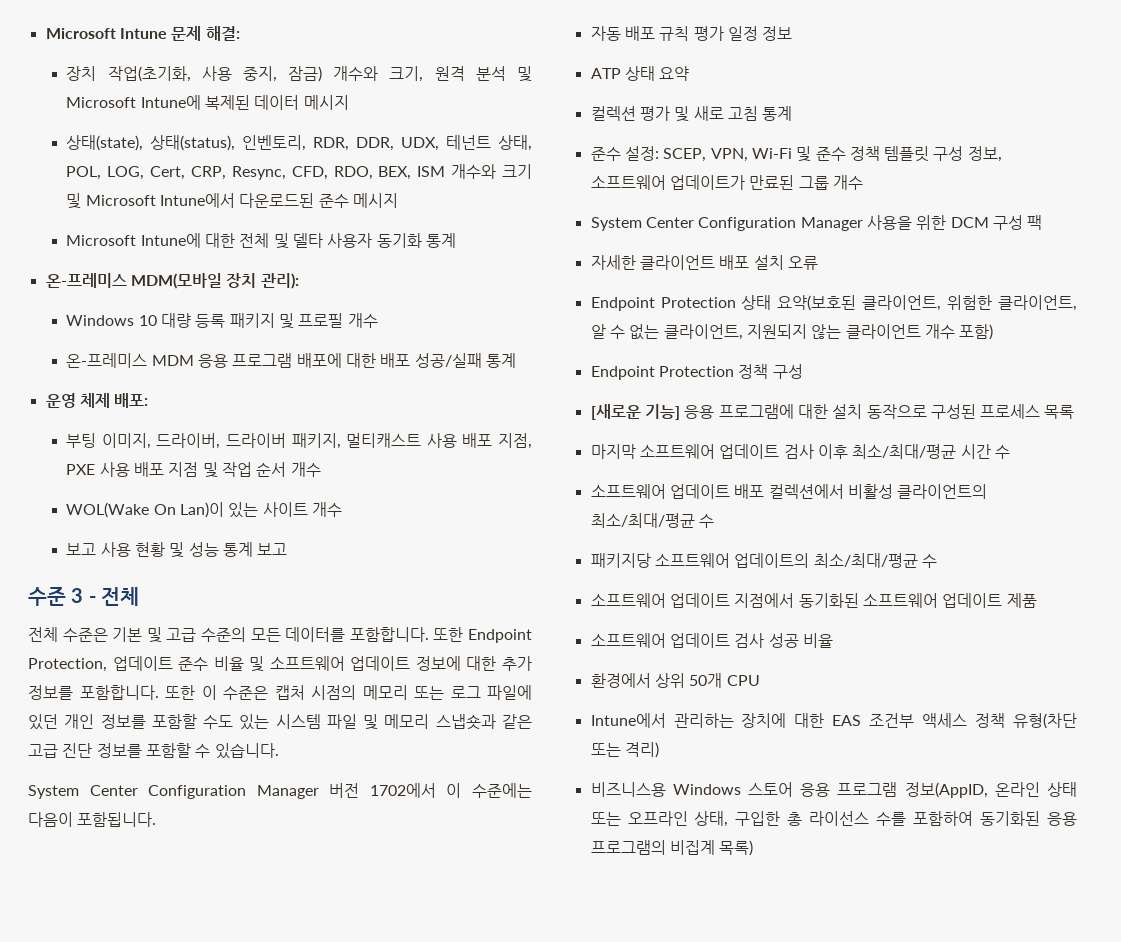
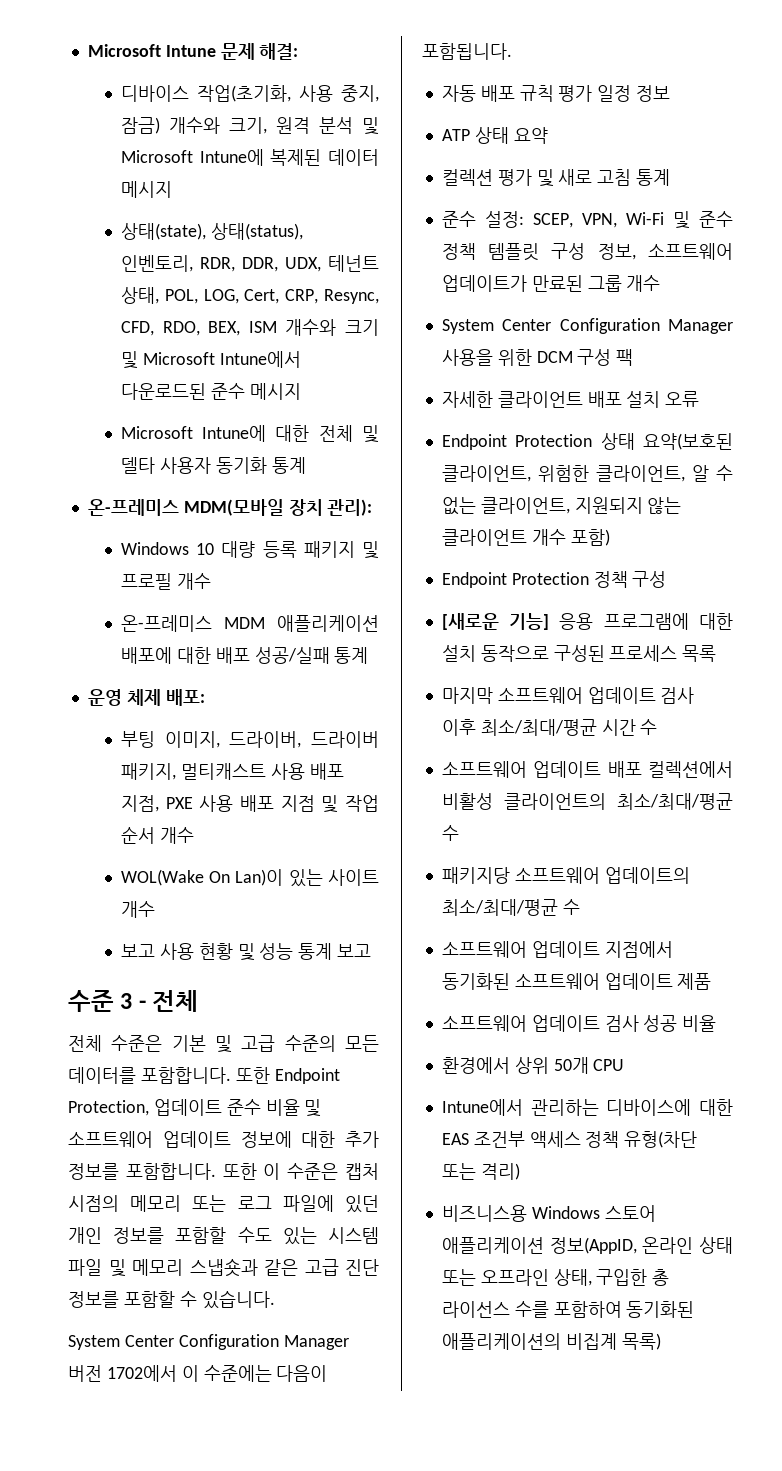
- 장치 작업(초기화, 사용 중지, 잠금) 개수와 크기, 원격 분석 및 Microsoft Intune에 복제된 데이터 메시지
+ 디바이스 작업(초기화, 사용 중지, 잠금) 개수와 크기, 원격 분석 및 Microsoft Intune에 복제된 데이터 메시지
- 온-프레미스 MDM 응용 프로그램 배포에 대한 배포 성공/실패 통계
+ 온-프레미스 MDM 애플리케이션 배포에 대한 배포 성공/실패 통계
- Intune에서 관리하는 장치에 대한 EAS 조건부 액세스 정책 유형(차단 또는 격리)
+ Intune에서 관리하는 디바이스에 대한 EAS 조건부 액세스 정책 유형(차단 또는 격리)
- 비즈니스용 Windows 스토어 응용 프로그램 정보(AppID, 온라인 상태 또는 오프라인 상태, 구입한 총 라이선스 수를 포함하여 동기화된 응용 프로그램의 비집계 목록)
+ 비즈니스용 Windows 스토어 애플리케이션 정보(AppID, 온라인 상태 또는 오프라인 상태, 구입한 총 라이선스 수를 포함하여 동기화된 애플리케이션의 비집계 목록)

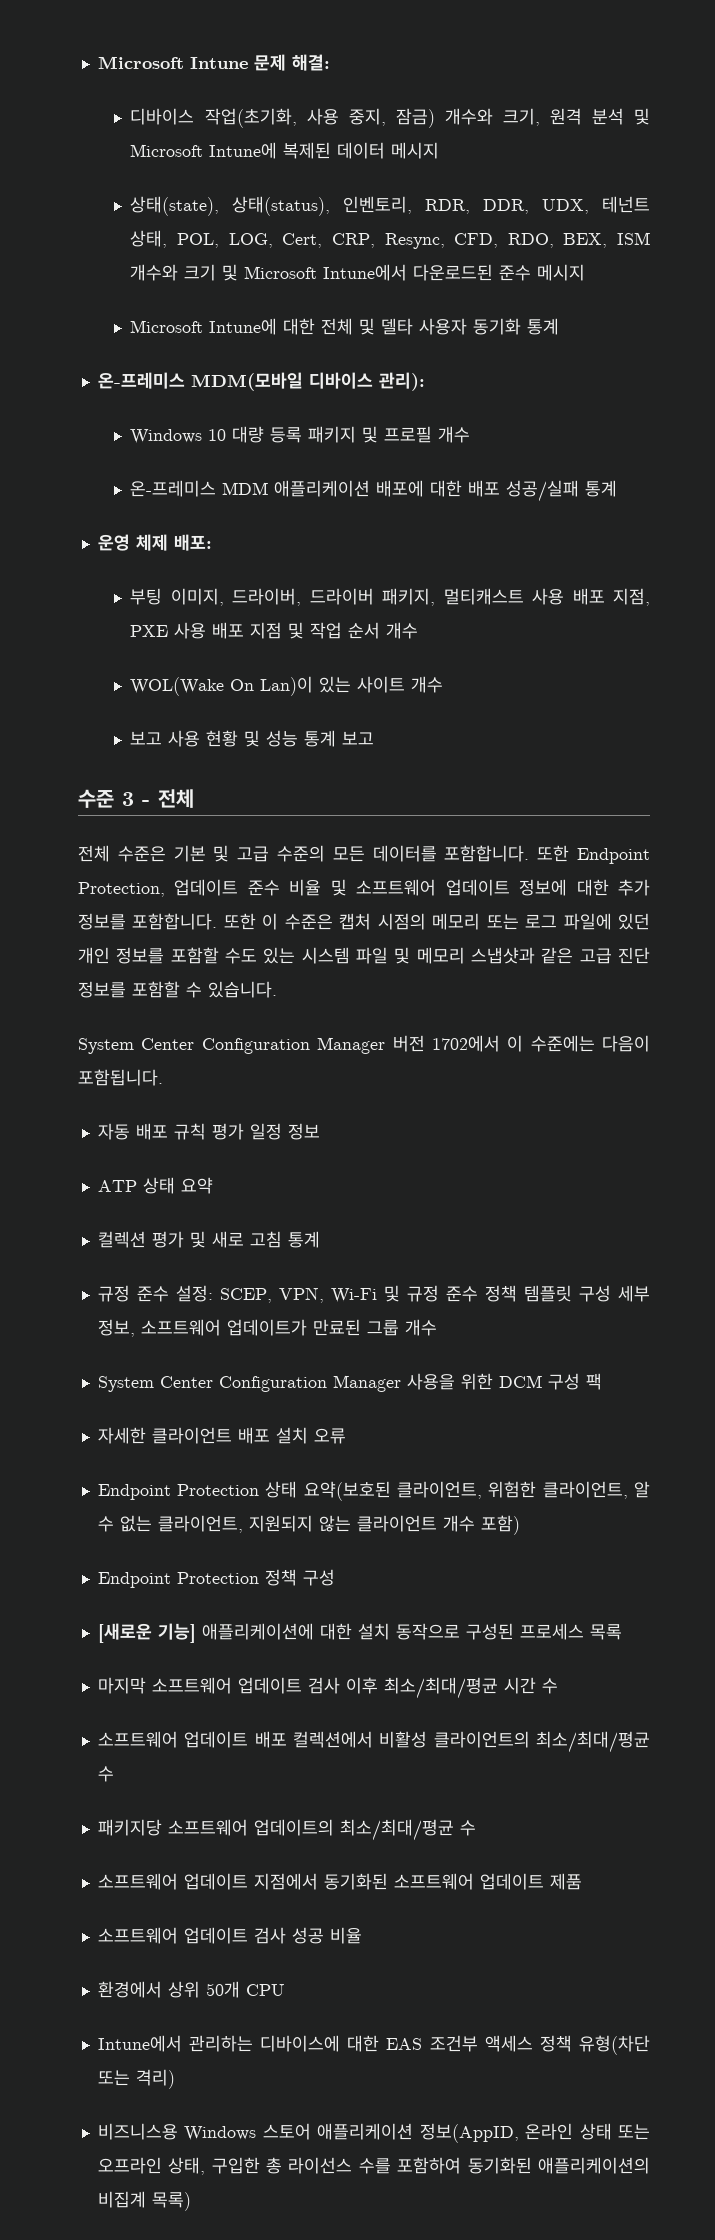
- 온-프레미스 MDM(모바일 장치 관리):
+ 온-프레미스 MDM(모바일 디바이스 관리):
- 또한 이 수준은 캡처 시점의 메모리 또는 로그 파일에 있던 개인 정보를 포함할 수도 있는 시스템 파일 및 메모리 스냅숏과 같은 고급 진단 정보를 포함할 수 있습니다.
+ 또한 이 수준은 캡처 시점의 메모리 또는 로그 파일에 있던 개인 정보를 포함할 수도 있는 시스템 파일 및 메모리 스냅샷과 같은 고급 진단 정보를 포함할 수 있습니다.
- 준수 설정: SCEP, VPN, Wi-Fi 및 준수 정책 템플릿 구성 정보, 소프트웨어 업데이트가 만료된 그룹 개수
+ 규정 준수 설정: SCEP, VPN, Wi-Fi 및 규정 준수 정책 템플릿 구성 세부 정보, 소프트웨어 업데이트가 만료된 그룹 개수
- [새로운 기능] 응용 프로그램에 대한 설치 동작으로 구성된 프로세스 목록
+ [새로운 기능] 애플리케이션에 대한 설치 동작으로 구성된 프로세스 목록

